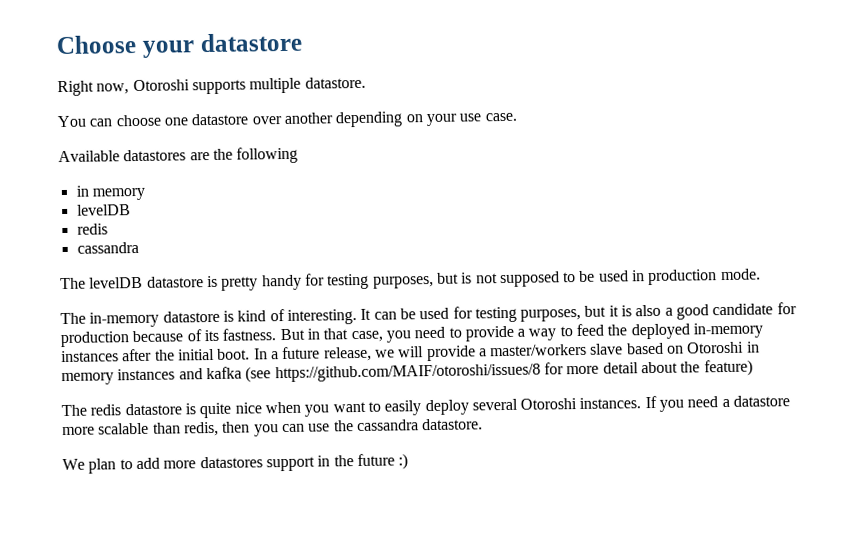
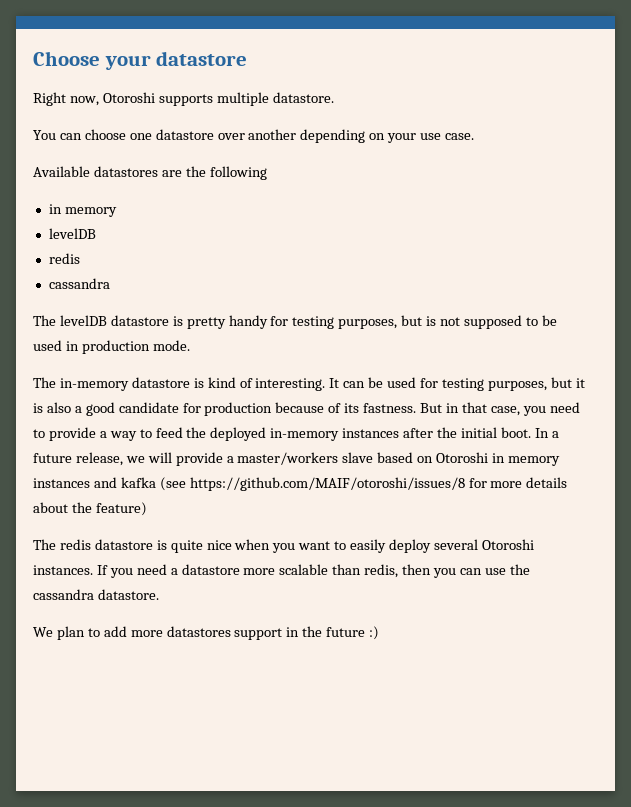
- In a future release, we will provide a master/workers slave based on Otoroshi in memory instances and kafka (see https://github.com/MAIF/otoroshi/issues/8 for more detail about the feature)
+ In a future release, we will provide a master/workers slave based on Otoroshi in memory instances and kafka (see https://github.com/MAIF/otoroshi/issues/8 for more details about the feature)

